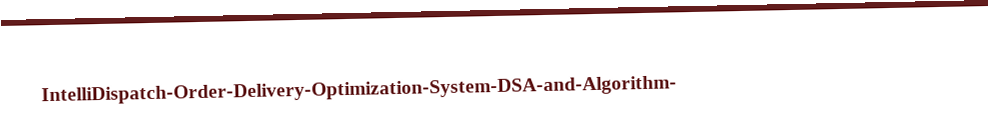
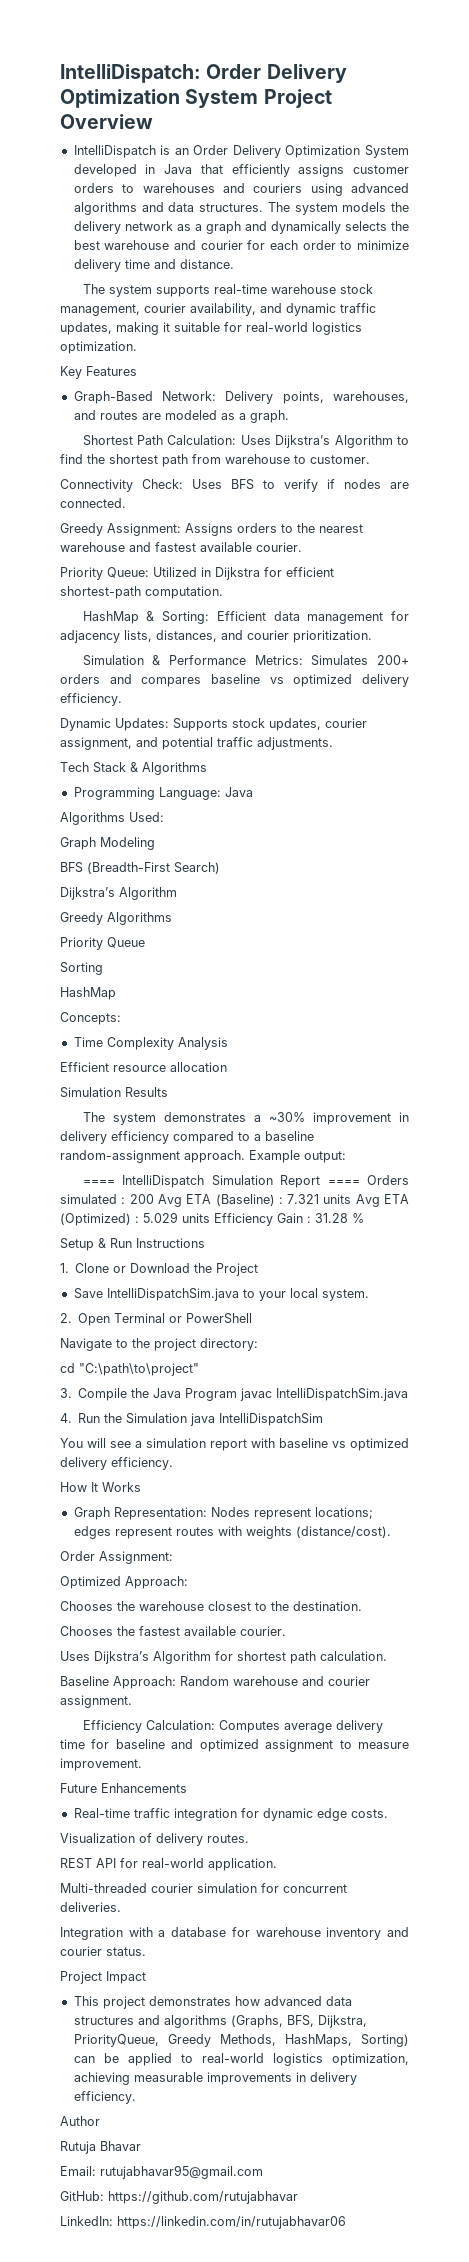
- IntelliDispatch-Order-Delivery-Optimization-System-DSA-and-Algorithm-
+ IntelliDispatch: Order Delivery Optimization System Project Overview
+ IntelliDispatch is an Order Delivery Optimization System developed in Java that efficiently assigns customer orders to warehouses and couriers using advanced algorithms and data structures. The system models the delivery network as a graph and dynamically selects the best warehouse and courier for each order to minimize delivery time and distance.
+ The system supports real-time warehouse stock management, courier availability, and dynamic traffic updates, making it suitable for real-world logistics optimization.
+ Key Features
+ Graph-Based Network: Delivery points, warehouses, and routes are modeled as a graph.
+ Shortest Path Calculation: Uses Dijkstra’s Algorithm to find the shortest path from warehouse to customer.
+ Connectivity Check: Uses BFS to verify if nodes are connected.
+ Greedy Assignment: Assigns orders to the nearest warehouse and fastest available courier.
+ Priority Queue: Utilized in Dijkstra for efficient shortest-path computation.
+ HashMap & Sorting: Efficient data management for adjacency lists, distances, and courier prioritization.
+ Simulation & Performance Metrics: Simulates 200+ orders and compares baseline vs optimized delivery efficiency.
+ Dynamic Updates: Supports stock updates, courier assignment, and potential traffic adjustments.
+ Tech Stack & Algorithms
+ Programming Language: Java
+ Algorithms Used:
+ Graph Modeling
+ BFS (Breadth-First Search)
+ Dijkstra’s Algorithm
+ Greedy Algorithms
+ Priority Queue
+ Sorting
+ HashMap
+ Concepts:
+ Time Complexity Analysis
+ Efficient resource allocation
+ Simulation Results
+ The system demonstrates a ~30% improvement in delivery efficiency compared to a baseline random-assignment approach. Example output:
+ ==== IntelliDispatch Simulation Report ==== Orders simulated : 200 Avg ETA (Baseline) : 7.321 units Avg ETA (Optimized) : 5.029 units Efficiency Gain : 31.28 %
+ Setup & Run Instructions
+ 1. Clone or Download the Project
+ Save IntelliDispatchSim.java to your local system.
+ 2. Open Terminal or PowerShell
+ Navigate to the project directory:
+ cd "C:\path\to\project"
+ 3. Compile the Java Program javac IntelliDispatchSim.java
+ 4. Run the Simulation java IntelliDispatchSim
+ You will see a simulation report with baseline vs optimized delivery efficiency.
+ How It Works
+ Graph Representation: Nodes represent locations; edges represent routes with weights (distance/cost).
+ Order Assignment:
+ Optimized Approach:
+ Chooses the warehouse closest to the destination.
+ Chooses the fastest available courier.
+ Uses Dijkstra’s Algorithm for shortest path calculation.
+ Baseline Approach: Random warehouse and courier assignment.
+ Efficiency Calculation: Computes average delivery time for baseline and optimized assignment to measure improvement.
+ Future Enhancements
+ Real-time traffic integration for dynamic edge costs.
+ Visualization of delivery routes.
+ REST API for real-world application.
+ Multi-threaded courier simulation for concurrent deliveries.
+ Integration with a database for warehouse inventory and courier status.
+ Project Impact
+ This project demonstrates how advanced data structures and algorithms (Graphs, BFS, Dijkstra, PriorityQueue, Greedy Methods, HashMaps, Sorting) can be applied to real-world logistics optimization, achieving measurable improvements in delivery efficiency.
+ Author
+ Rutuja Bhavar
+ Email: rutujabhavar95@gmail.com
+ GitHub: https://github.com/rutujabhavar
+ LinkedIn: https://linkedin.com/in/rutujabhavar06

